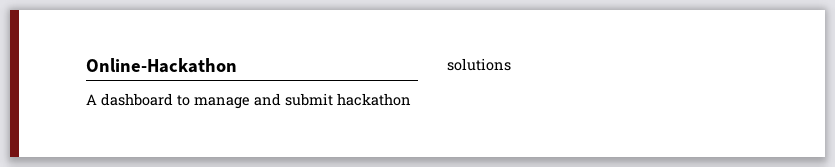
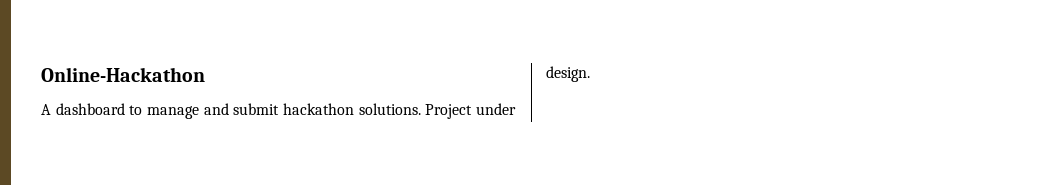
- A dashboard to manage and submit hackathon solutions
+ A dashboard to manage and submit hackathon solutions. Project under design.

